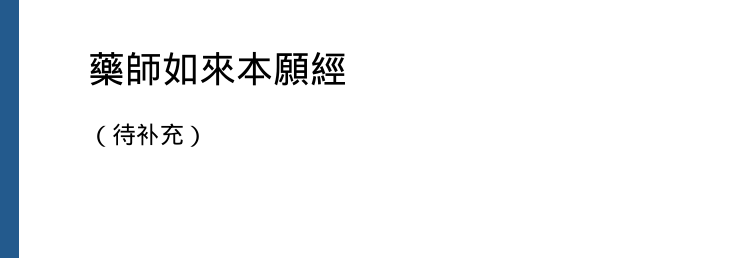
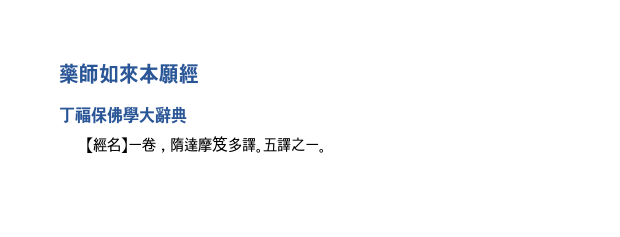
- （待补充）
+ 丁福保佛學大辭典
+ 【經名】一卷，隋達摩笈多譯。五譯之一。

